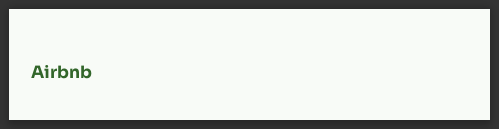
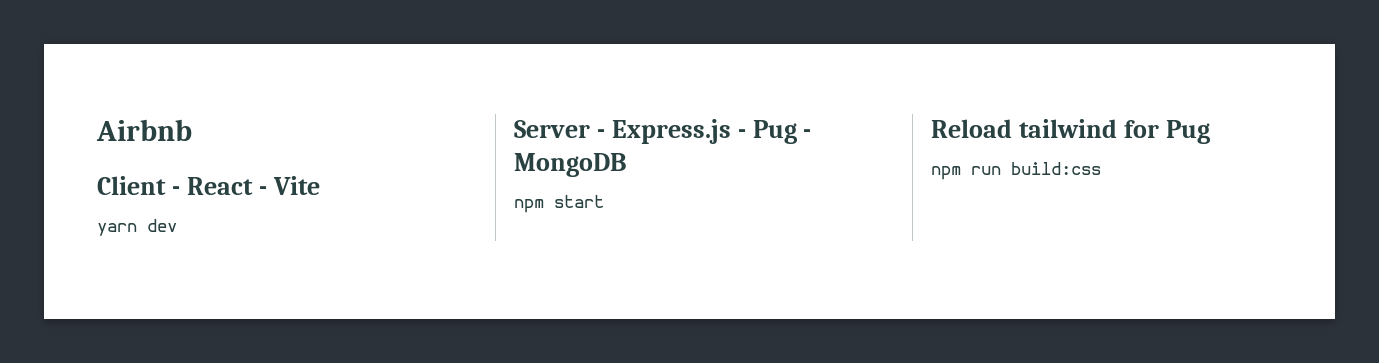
+ Client - React - Vite
+ yarn dev
+ Server - Express.js - Pug - MongoDB
+ npm start
+ Reload tailwind for Pug
+ npm run build:css

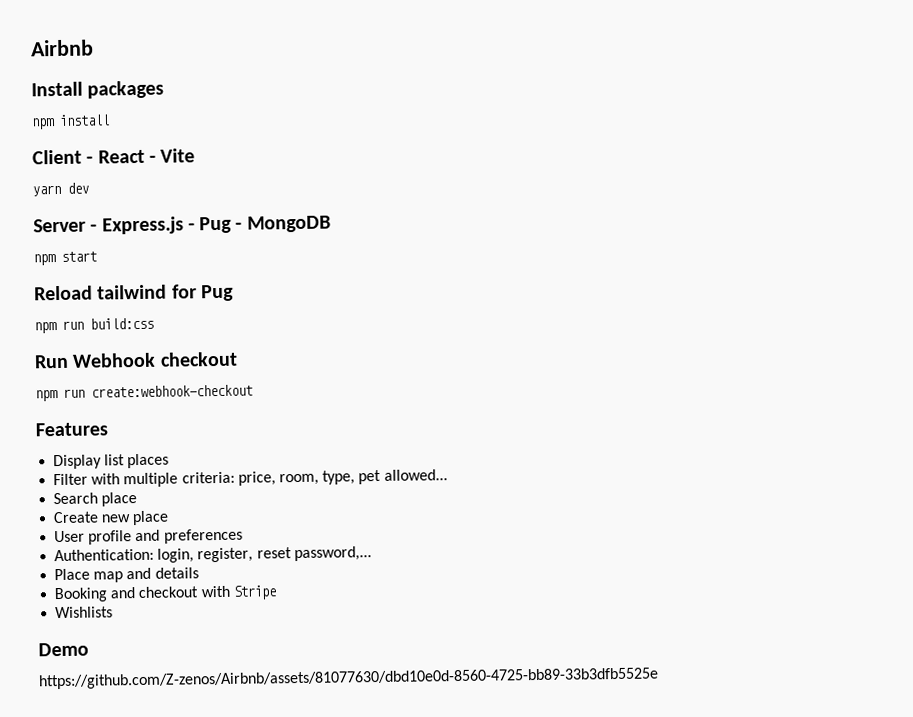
+ Install packages
+ npm install
+ Run Webhook checkout
+ npm run create:webhook-checkout
+ Features
+ Display list places
+ Filter with multiple criteria: price, room, type, pet allowed...
+ Search place
+ Create new place
+ User profile and preferences
+ Authentication: login, register, reset password,...
+ Place map and details
+ Booking and checkout with Stripe
+ Wishlists
+ Demo
+ https://github.com/Z-zenos/Airbnb/assets/81077630/dbd10e0d-8560-4725-bb89-33b3dfb5525e

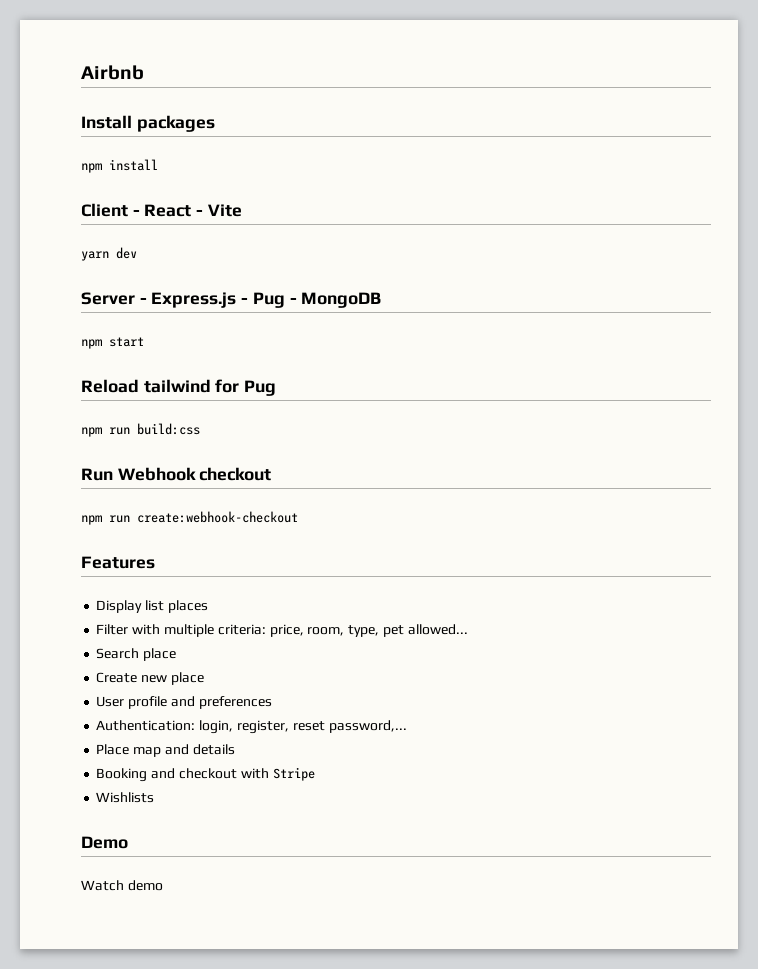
- https://github.com/Z-zenos/Airbnb/assets/81077630/dbd10e0d-8560-4725-bb89-33b3dfb5525e
+ Watch demo

